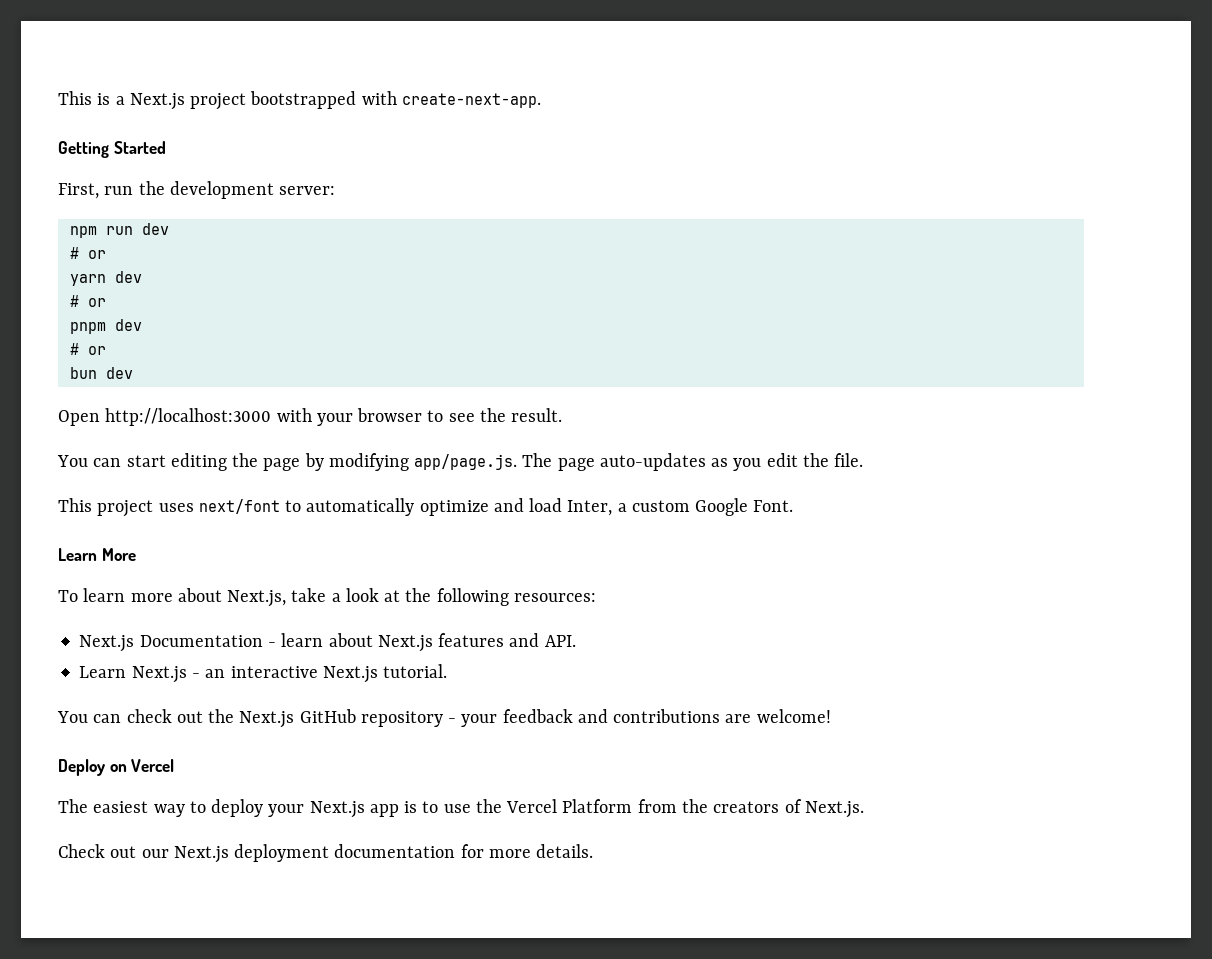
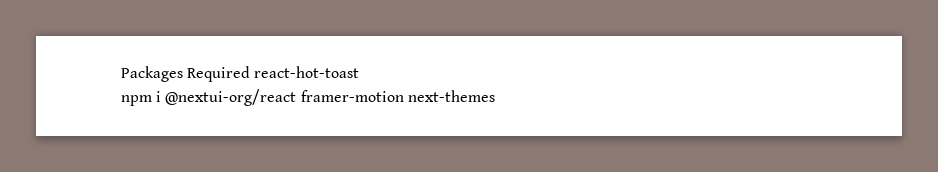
- This is a Next.js project bootstrapped with create-next-app.
- Getting Started
- First, run the development server:
- npm run dev
- # or
- yarn dev
- # or
- pnpm dev
- # or
- bun dev
- Open http://localhost:3000 with your browser to see the result.
- You can start editing the page by modifying app/page.js. The page auto-updates as you edit the file.
- This project uses next/font to automatically optimize and load Inter, a custom Google Font.
- Learn More
- To learn more about Next.js, take a look at the following resources:
- Next.js Documentation - learn about Next.js features and API.
- Learn Next.js - an interactive Next.js tutorial.
- You can check out the Next.js GitHub repository - your feedback and contributions are welcome!
- Deploy on Vercel
- The easiest way to deploy your Next.js app is to use the Vercel Platform from the creators of Next.js.
- Check out our Next.js deployment documentation for more details.
+ Packages Required react-hot-toast
+ npm i @nextui-org/react framer-motion next-themes

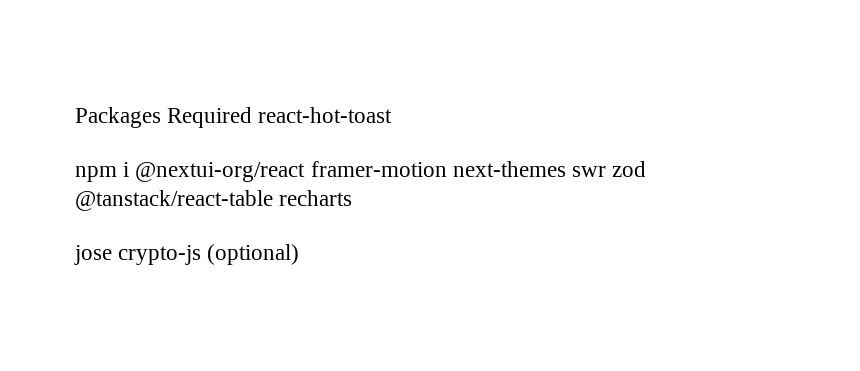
- npm i @nextui-org/react framer-motion next-themes
+ npm i @nextui-org/react framer-motion next-themes swr zod @tanstack/react-table recharts
+ jose crypto-js (optional)

